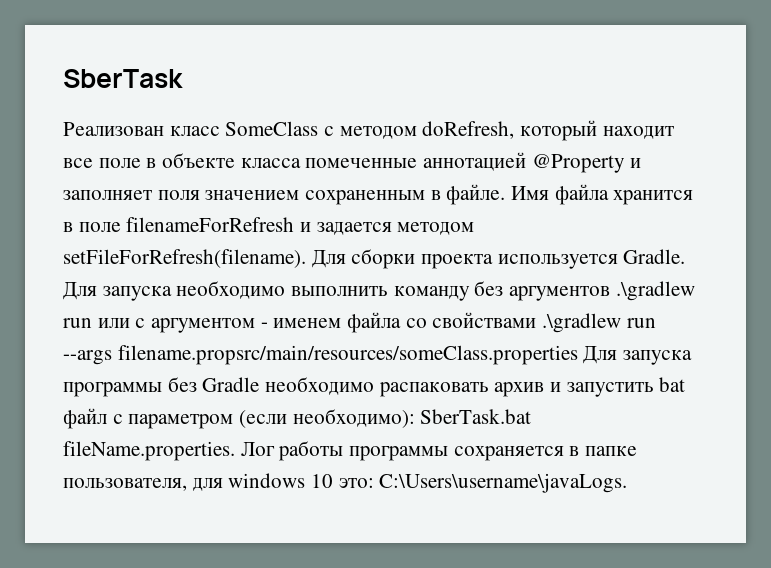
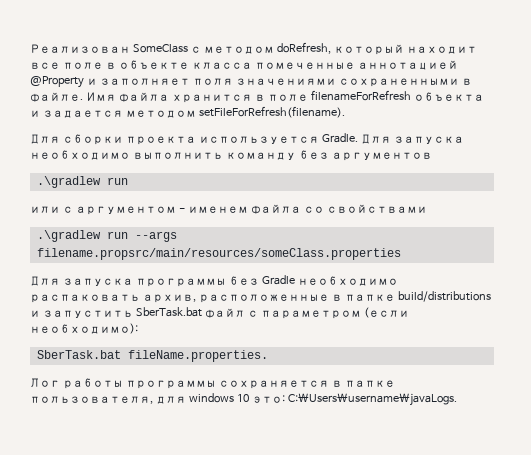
- SberTask
- Реализован класс SomeClass с методом doRefresh, который находит все поле в объекте класса помеченные аннотацией @Property и заполняет поля значением сохраненным в файле.
+ Реализован SomeClass с методом doRefresh, который находит все поле в объекте класса помеченные аннотацией @Property и заполняет поля значениями сохраненными в файле.
- Имя файла хранится в поле filenameForRefresh и задается методом setFileForRefresh(filename). Для сборки проекта используется Gradle.
+ Имя файла хранится в поле filenameForRefresh объекта и задается методом setFileForRefresh(filename).
+ Для сборки проекта используется Gradle.
- Для запуска необходимо выполнить команду без аргументов .\gradlew run или с аргументом - именем файла со свойствами .\gradlew run --args filename.propsrc/main/resources/someClass.properties Для запуска программы без Gradle необходимо распаковать архив и запустить bat файл с параметром (если необходимо): SberTask.bat fileName.properties. Лог работы программы сохраняется в папке пользователя, для windows 10 это: C:\Users\username\javaLogs.
+ Для запуска необходимо выполнить команду без аргументов
+ .\gradlew run
+ или с аргументом - именем файла со свойствами
+ .\gradlew run --args filename.propsrc/main/resources/someClass.properties
+ Для запуска программы без Gradle необходимо распаковать архив, расположенные в папке build/distributions и запустить SberTask.bat файл с параметром (если необходимо):
+ SberTask.bat fileName.properties.
+ Лог работы программы сохраняется в папке пользователя, для windows 10 это: C:\Users\username\javaLogs.

